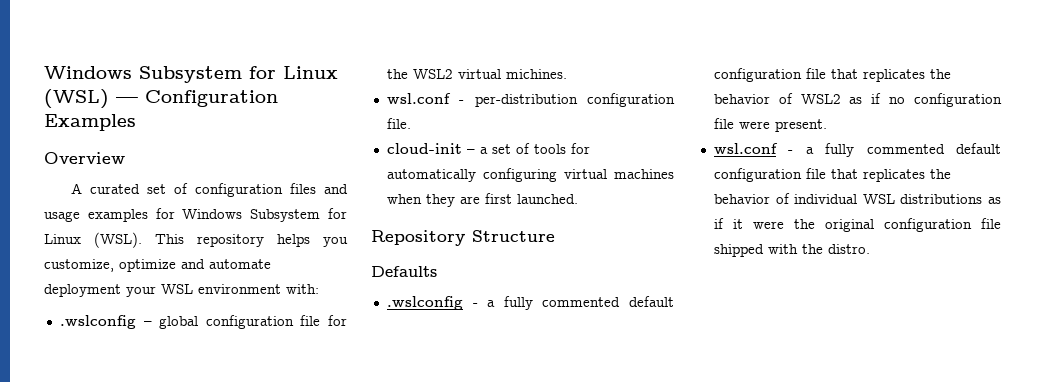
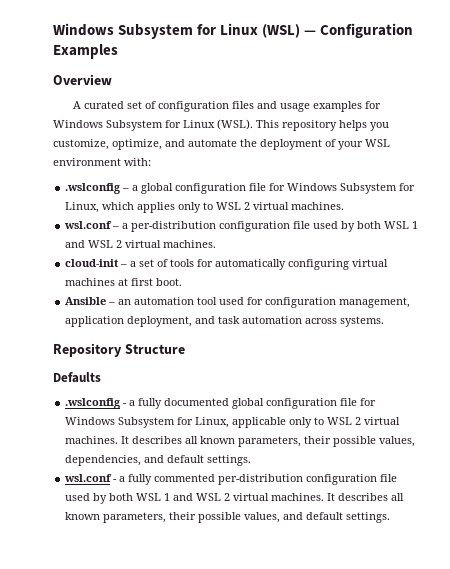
- This repository helps you customize, optimize and automate deployment your WSL environment with:
+ This repository helps you customize, optimize, and automate the deployment of your WSL environment with:
- .wslconfig – global configuration file for the WSL2 virtual michines.
- wsl.conf - per-distribution configuration file.
+ .wslconfig – a global configuration file for Windows Subsystem for Linux, which applies only to WSL 2 virtual machines.
+ wsl.conf – a per-distribution configuration file used by both WSL 1 and WSL 2 virtual machines.
- cloud-init – a set of tools for automatically configuring virtual machines when they are first launched.
+ cloud-init – a set of tools for automatically configuring virtual machines at first boot.
+ Ansible – an automation tool used for configuration management, application deployment, and task automation across systems.
- .wslconfig - a fully commented default configuration file that replicates the behavior of WSL2 as if no configuration file were present.
+ .wslconfig - a fully documented global configuration file for Windows Subsystem for Linux, applicable only to WSL 2 virtual machines. It describes all known parameters, their possible values, dependencies, and default settings.
- wsl.conf - a fully commented default configuration file that replicates the behavior of individual WSL distributions as if it were the original configuration file shipped with the distro.
+ wsl.conf - a fully commented per-distribution configuration file used by both WSL 1 and WSL 2 virtual machines. It describes all known parameters, their possible values, and default settings.

